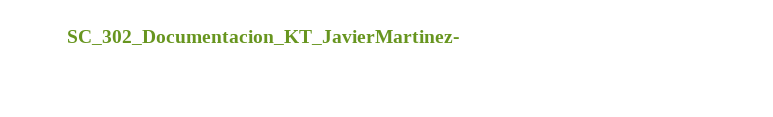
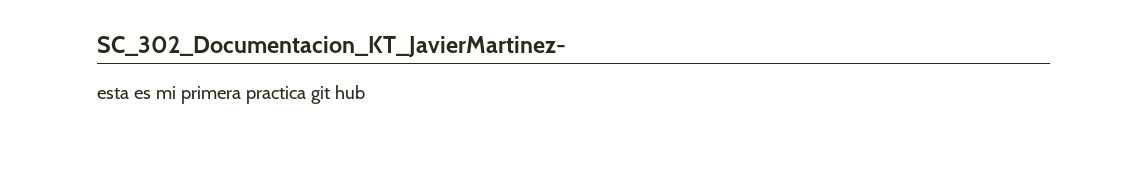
+ esta es mi primera practica git hub

